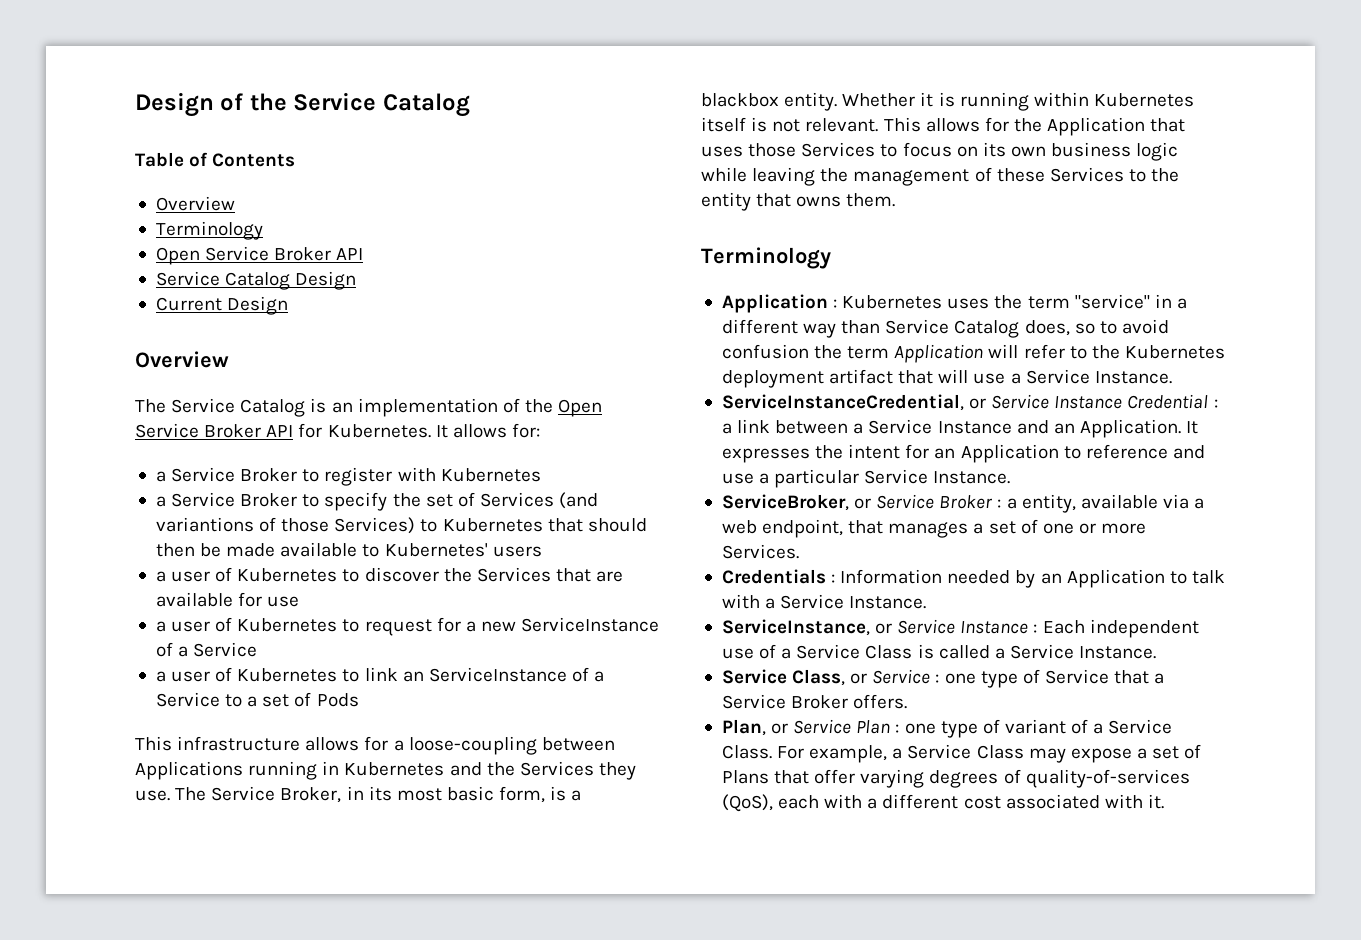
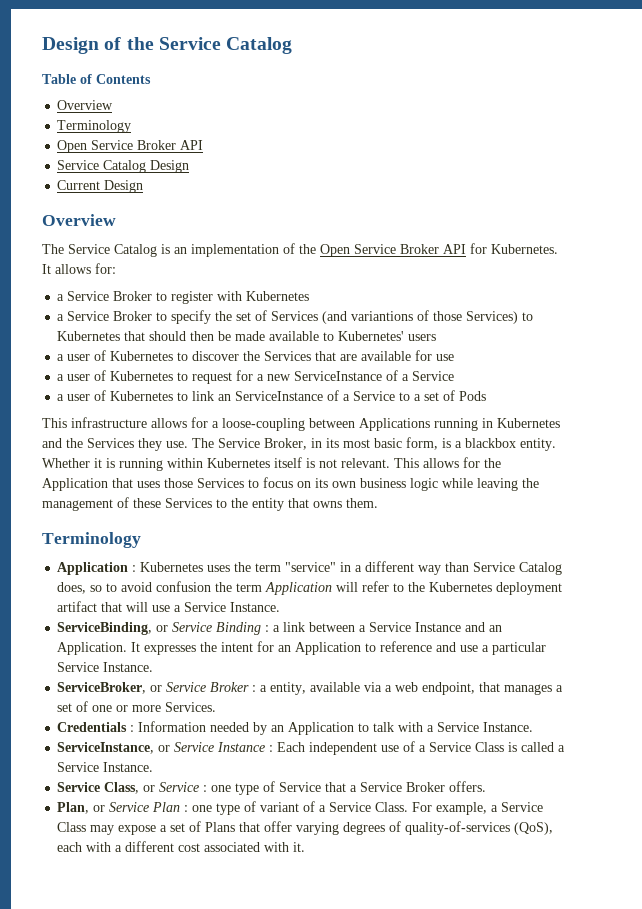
- ServiceInstanceCredential, or Service Instance Credential : a link between a Service Instance and an Application.
+ ServiceBinding, or Service Binding : a link between a Service Instance and an Application.

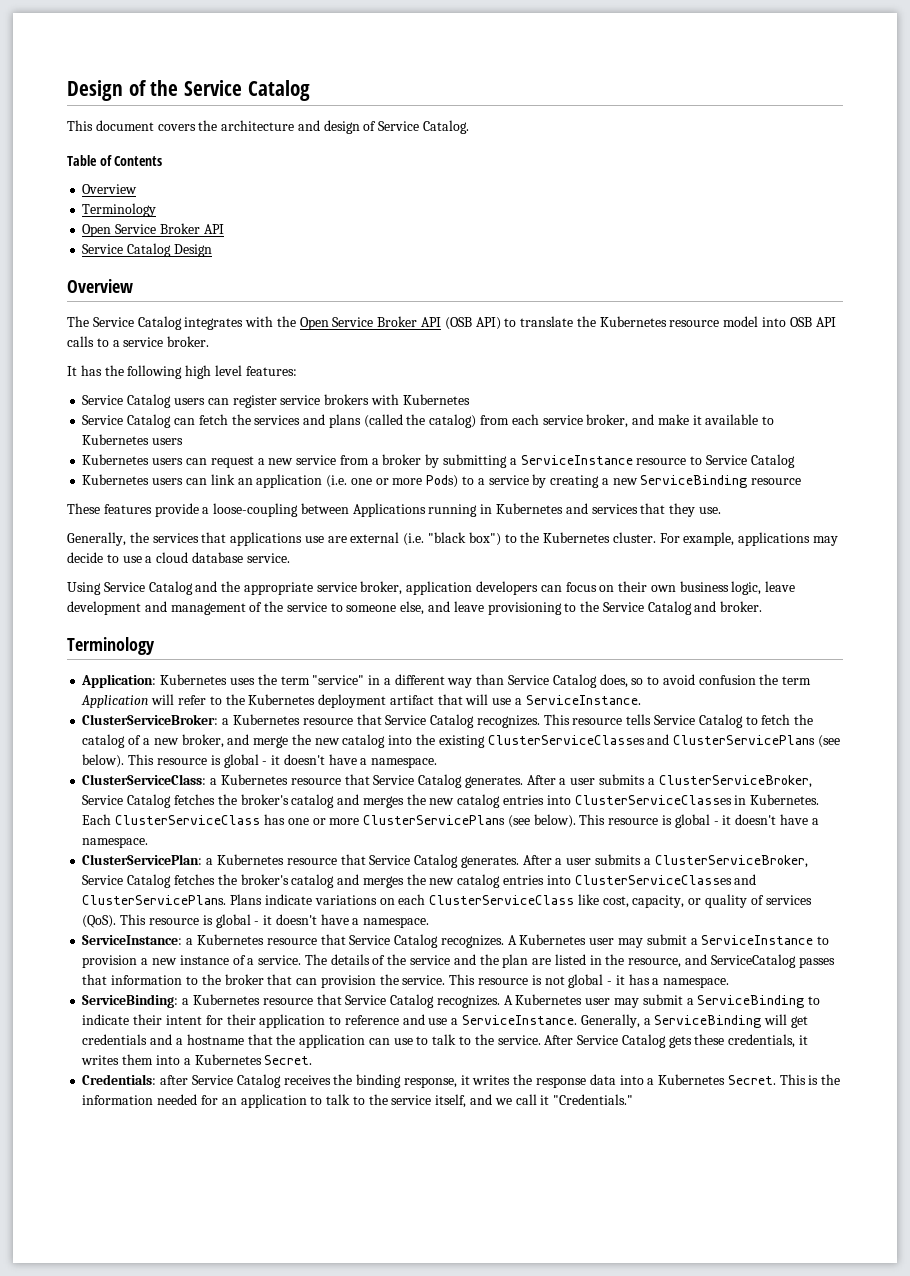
+ This document covers the architecture and design of Service Catalog.
- Current Design
- The Service Catalog is an implementation of the Open Service Broker API for Kubernetes. It allows for:
- a Service Broker to register with Kubernetes
- a Service Broker to specify the set of Services (and variantions of those Services) to Kubernetes that should then be made available to Kubernetes' users
- a user of Kubernetes to discover the Services that are available for use
- a user of Kubernetes to request for a new ServiceInstance of a Service
- a user of Kubernetes to link an ServiceInstance of a Service to a set of Pods
- This infrastructure allows for a loose-coupling between Applications running in Kubernetes and the Services they use. The Service Broker, in its most basic form, is a blackbox entity. Whether it is running within Kubernetes itself is not relevant. This allows for the Application that uses those Services to focus on its own business logic while leaving the management of these Services to the entity that owns them.
+ The Service Catalog integrates with the Open Service Broker API (OSB API) to translate the Kubernetes resource model into OSB API calls to a service broker.
+ It has the following high level features:
+ Service Catalog users can register service brokers with Kubernetes
+ Service Catalog can fetch the services and plans (called the catalog) from each service broker, and make it available to Kubernetes users
+ Kubernetes users can request a new service from a broker by submitting a ServiceInstance resource to Service Catalog
+ Kubernetes users can link an application (i.e. one or more Pods) to a service by creating a new ServiceBinding resource
+ These features provide a loose-coupling between Applications running in Kubernetes and services that they use.
+ Generally, the services that applications use are external (i.e. "black box") to the Kubernetes cluster. For example, applications may decide to use a cloud database service.
+ Using Service Catalog and the appropriate service broker, application developers can focus on their own business logic, leave development and management of the service to someone else, and leave provisioning to the Service Catalog and broker.
  Terminology
- Application : Kubernetes uses the term "service" in a different way than Service Catalog does, so to avoid confusion the term Application will refer to the Kubernetes deployment artifact that will use a Service Instance.
- ServiceBinding, or Service Binding : a link between a Service Instance and an Application. It expresses the intent for an Application to reference and use a particular Service Instance.
- ServiceBroker, or Service Broker : a entity, available via a web endpoint, that manages a set of one or more Services.
- Credentials : Information needed by an Application to talk with a Service Instance.
- ServiceInstance, or Service Instance : Each independent use of a Service Class is called a Service Instance.
- Service Class, or Service : one type of Service that a Service Broker offers.
- Plan, or Service Plan : one type of variant of a Service Class. For example, a Service Class may expose a set of Plans that offer varying degrees of quality-of-services (QoS), each with a different cost associated with it.
+ Application: Kubernetes uses the term "service" in a different way than Service Catalog does, so to avoid confusion the term Application will refer to the Kubernetes deployment artifact that will use a ServiceInstance.
+ ClusterServiceBroker: a Kubernetes resource that Service Catalog recognizes. This resource tells Service Catalog to fetch the catalog of a new broker, and merge the new catalog into the existing ClusterServiceClasses and ClusterServicePlans (see below). This resource is global - it doesn't have a namespace.
+ ClusterServiceClass: a Kubernetes resource that Service Catalog generates. After a user submits a ClusterServiceBroker, Service Catalog fetches the broker's catalog and merges the new catalog entries into ClusterServiceClasses in Kubernetes. Each ClusterServiceClass has one or more ClusterServicePlans (see below). This resource is global - it doesn't have a namespace.
+ ClusterServicePlan: a Kubernetes resource that Service Catalog generates. After a user submits a ClusterServiceBroker, Service Catalog fetches the broker's catalog and merges the new catalog entries into ClusterServiceClasses and ClusterServicePlans. Plans indicate variations on each ClusterServiceClass like cost, capacity, or quality of services (QoS). This resource is global - it doesn't have a namespace.
+ ServiceInstance: a Kubernetes resource that Service Catalog recognizes. A Kubernetes user may submit a ServiceInstance to provision a new instance of a service. The details of the service and the plan are listed in the resource, and ServiceCatalog passes that information to the broker that can provision the service. This resource is not global - it has a namespace.
+ ServiceBinding: a Kubernetes resource that Service Catalog recognizes. A Kubernetes user may submit a ServiceBinding to indicate their intent for their application to reference and use a ServiceInstance. Generally, a ServiceBinding will get credentials and a hostname that the application can use to talk to the service. After Service Catalog gets these credentials, it writes them into a Kubernetes Secret.
+ Credentials: after Service Catalog receives the binding response, it writes the response data into a Kubernetes Secret. This is the information needed for an application to talk to the service itself, and we call it "Credentials."

